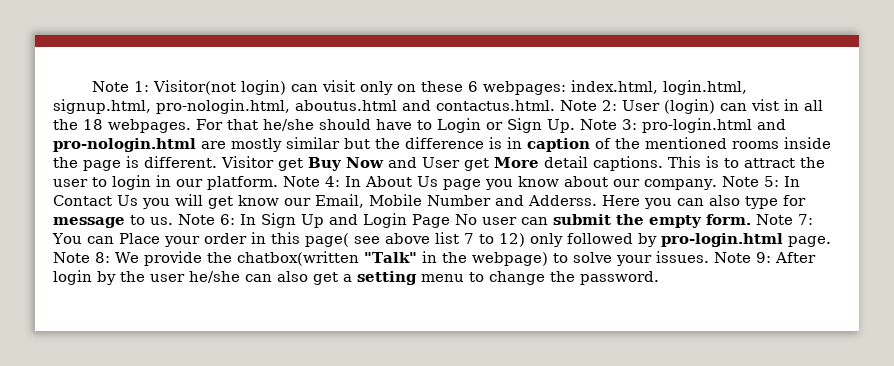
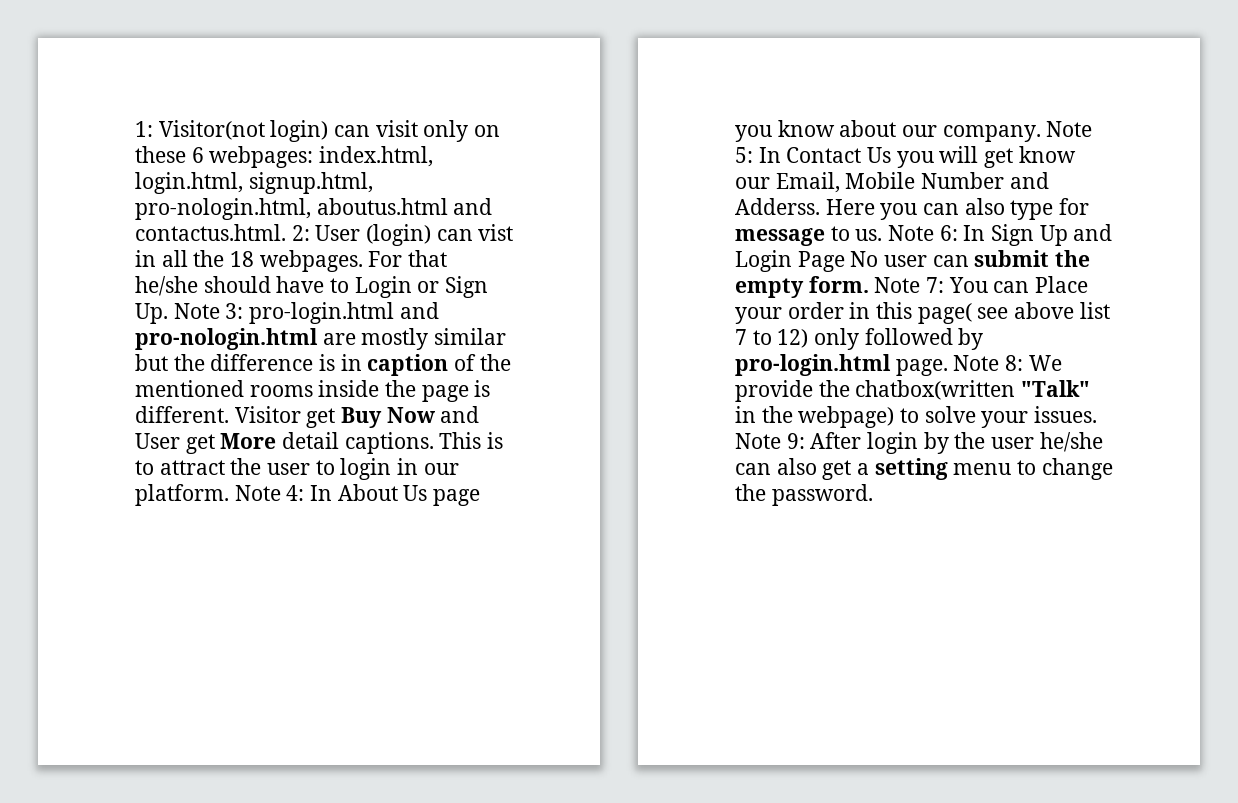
- Note 1: Visitor(not login) can visit only on these 6 webpages: index.html, login.html, signup.html, pro-nologin.html, aboutus.html and contactus.html. Note 2: User (login) can vist in all the 18 webpages.
+ 1: Visitor(not login) can visit only on these 6 webpages: index.html, login.html, signup.html, pro-nologin.html, aboutus.html and contactus.html. 2: User (login) can vist in all the 18 webpages.

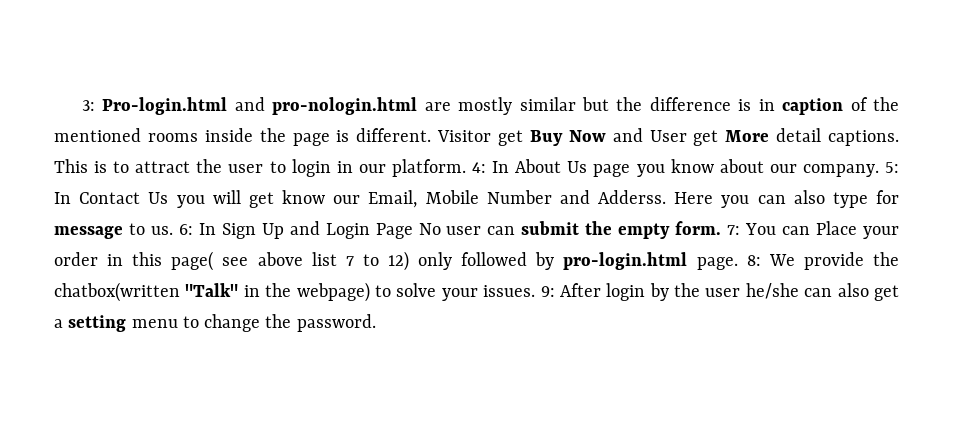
- 1: Visitor(not login) can visit only on these 6 webpages: index.html, login.html, signup.html, pro-nologin.html, aboutus.html and contactus.html. 2: User (login) can vist in all the 18 webpages. For that he/she should have to Login or Sign Up. Note 3: pro-login.html and pro-nologin.html are mostly similar but the difference is in caption of the mentioned rooms inside the page is different.
+ 3: Pro-login.html and pro-nologin.html are mostly similar but the difference is in caption of the mentioned rooms inside the page is different.
- Note 4: In About Us page you know about our company.
+ 4: In About Us page you know about our company.
- Note 5: In Contact Us you will get know our Email, Mobile Number and Adderss.
+ 5: In Contact Us you will get know our Email, Mobile Number and Adderss.
- Note 6: In Sign Up and Login Page No user can submit the empty form.
+ 6: In Sign Up and Login Page No user can submit the empty form.
- Note 7: You can Place your order in this page( see above list 7 to 12) only followed by pro-login.html page.
+ 7: You can Place your order in this page( see above list 7 to 12) only followed by pro-login.html page.
- Note 8: We provide the chatbox(written "Talk" in the webpage) to solve your issues.
+ 8: We provide the chatbox(written "Talk" in the webpage) to solve your issues.
- Note 9: After login by the user he/she can also get a setting menu to change the password.
+ 9: After login by the user he/she can also get a setting menu to change the password.

